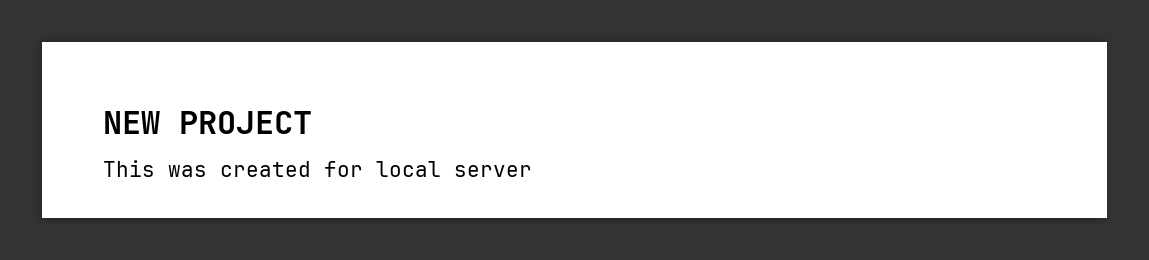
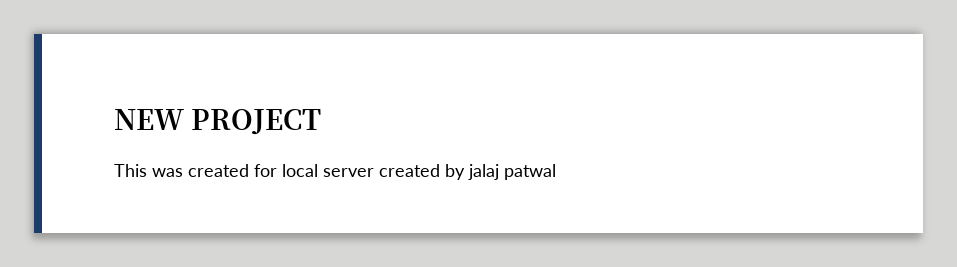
- This was created for local server
+ This was created for local server created by jalaj patwal

